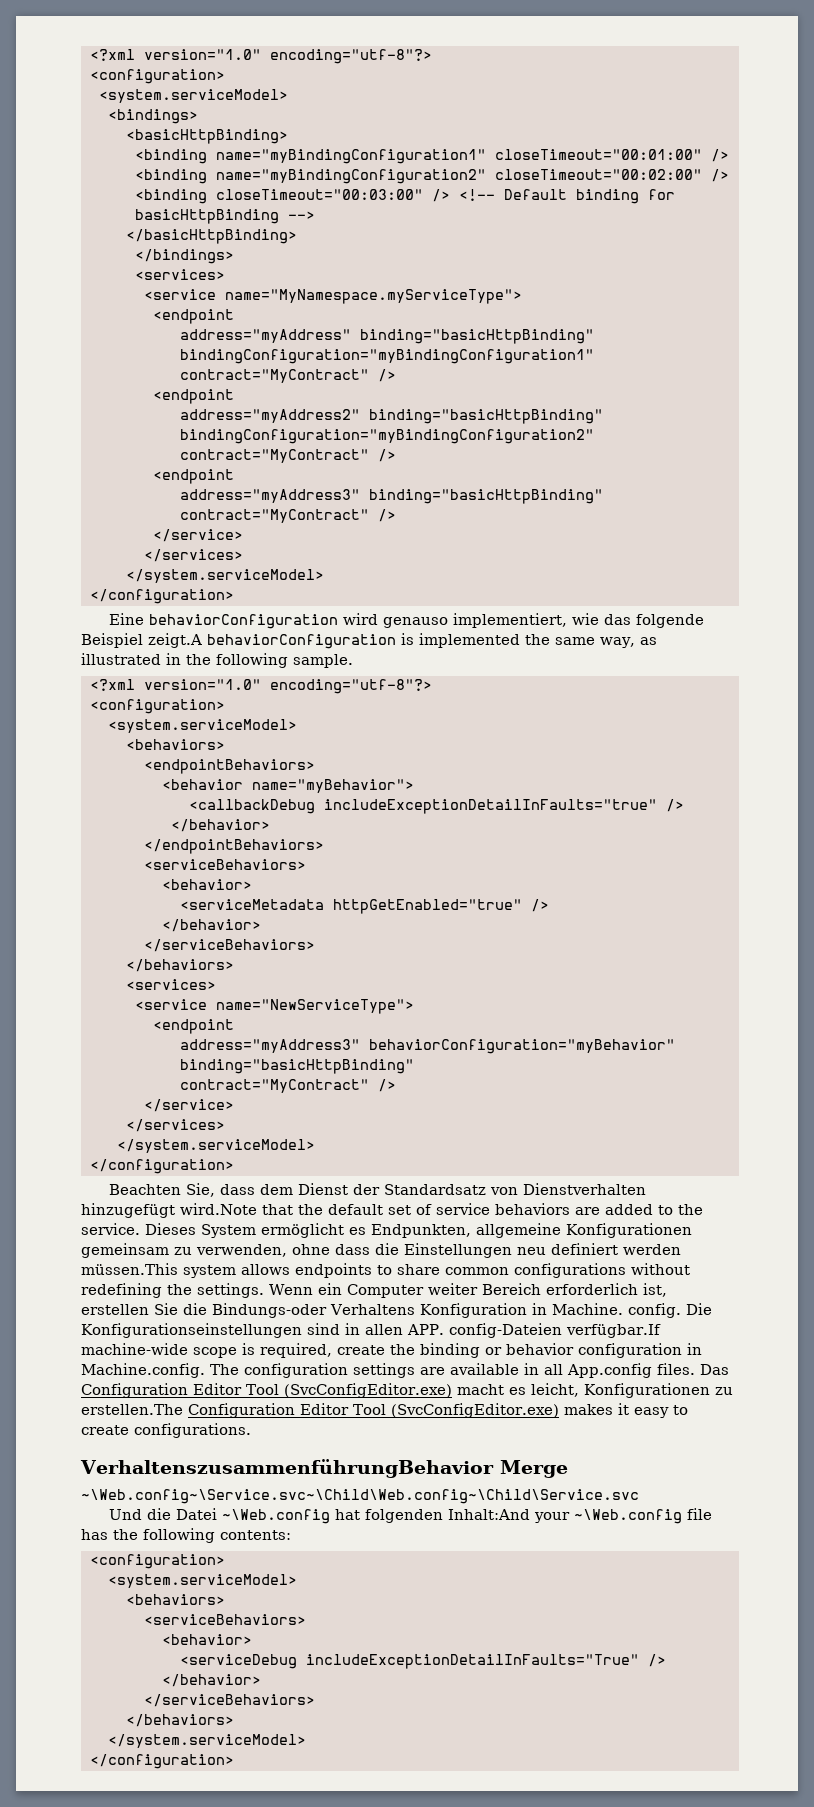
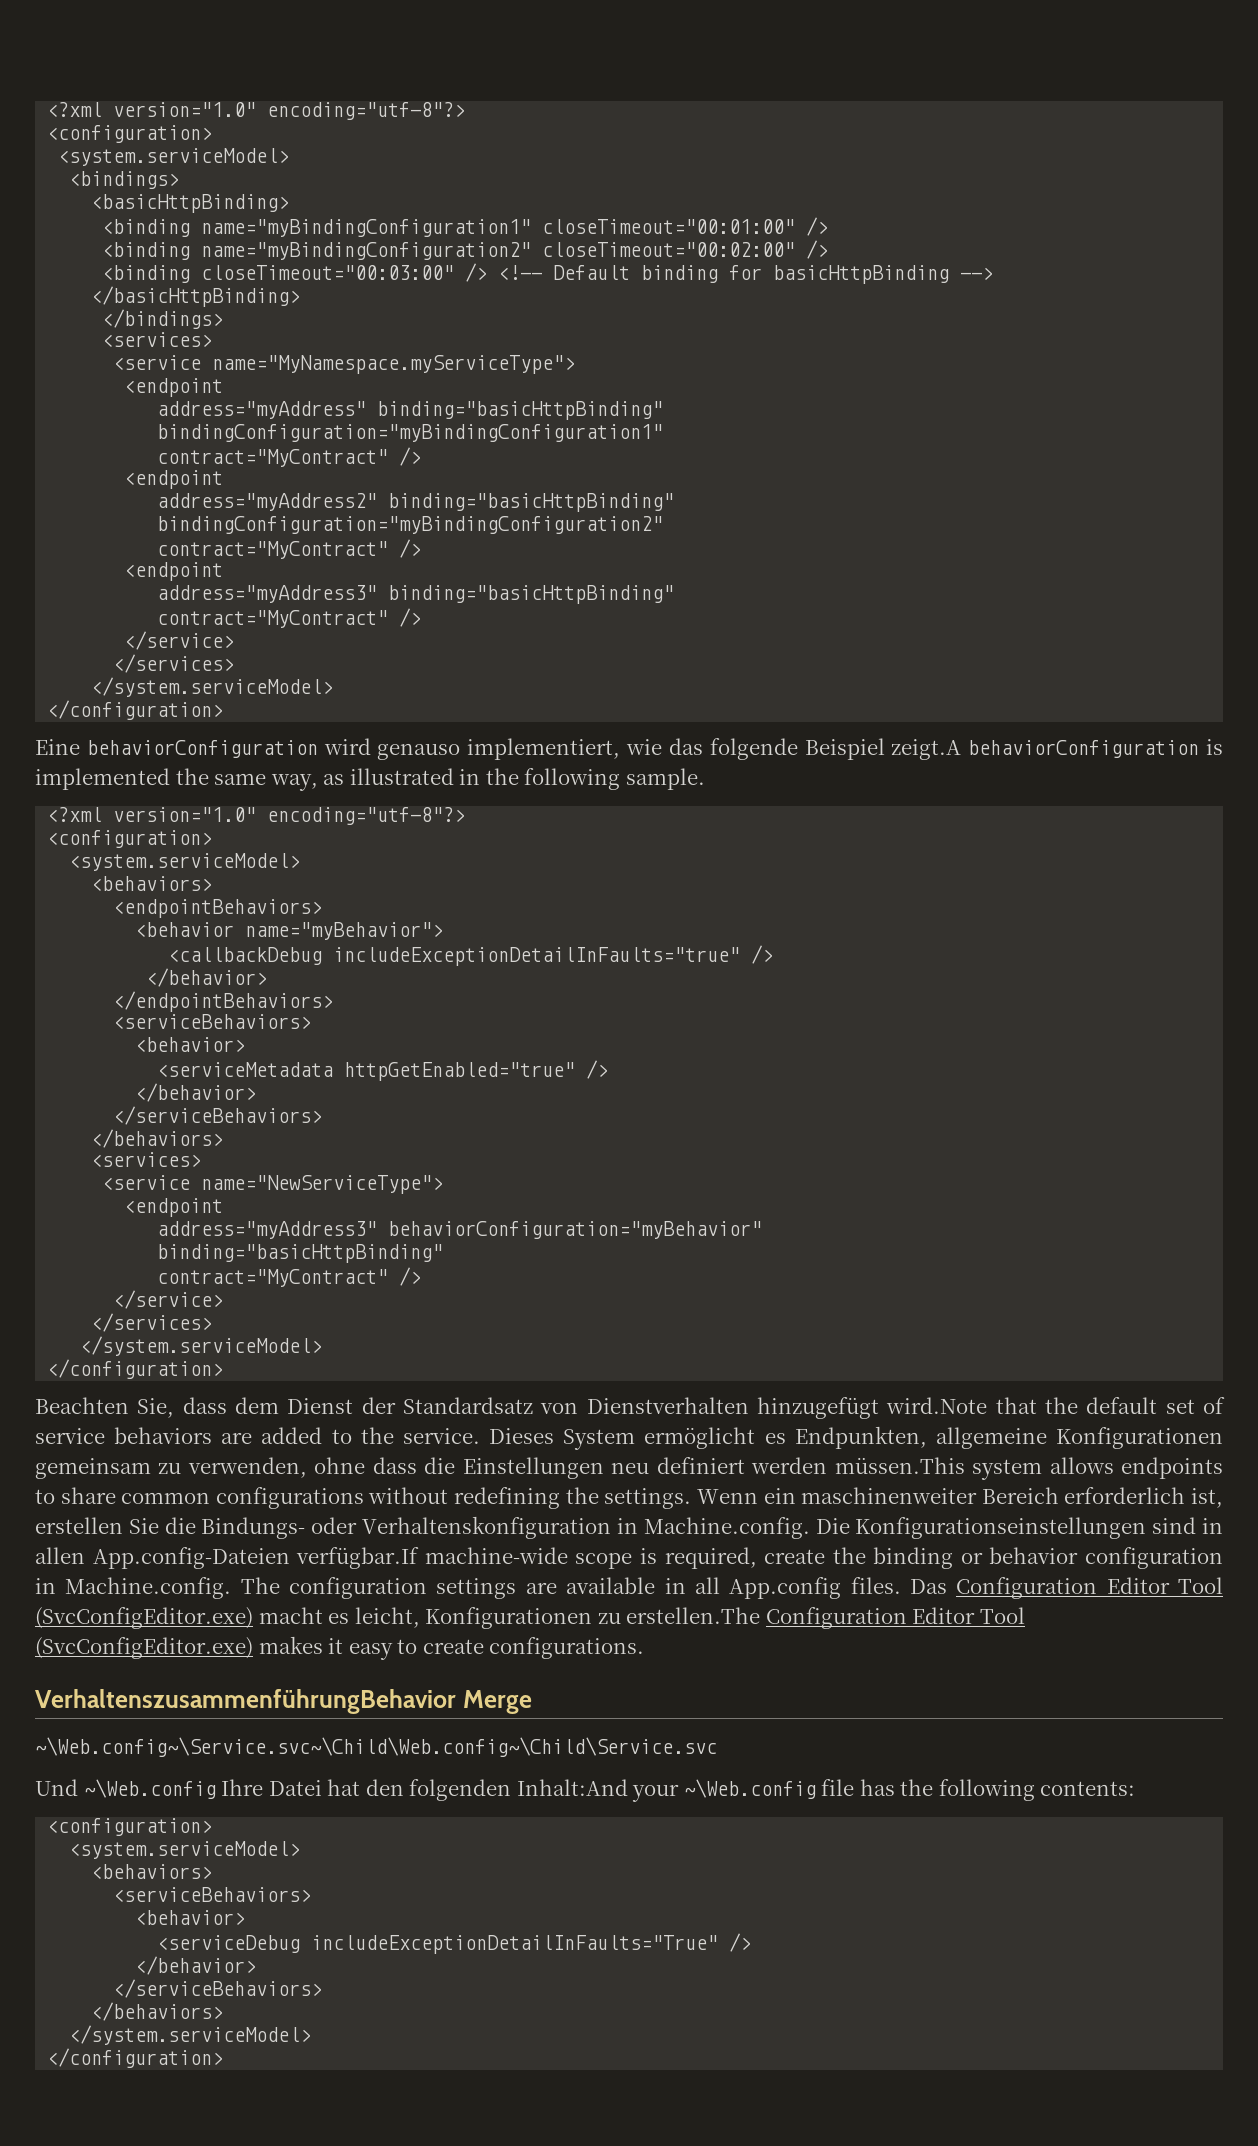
- Wenn ein Computer weiter Bereich erforderlich ist, erstellen Sie die Bindungs-oder Verhaltens Konfiguration in Machine. config. Die Konfigurationseinstellungen sind in allen APP. config-Dateien verfügbar.If machine-wide scope is required, create the binding or behavior configuration in Machine.config. The configuration settings are available in all App.config files.
+ Wenn ein maschinenweiter Bereich erforderlich ist, erstellen Sie die Bindungs- oder Verhaltenskonfiguration in Machine.config. Die Konfigurationseinstellungen sind in allen App.config-Dateien verfügbar.If machine-wide scope is required, create the binding or behavior configuration in Machine.config. The configuration settings are available in all App.config files.
- Und die Datei ~\Web.config hat folgenden Inhalt:And your ~\Web.config file has the following contents:
+ Und ~\Web.config Ihre Datei hat den folgenden Inhalt:And your ~\Web.config file has the following contents:

